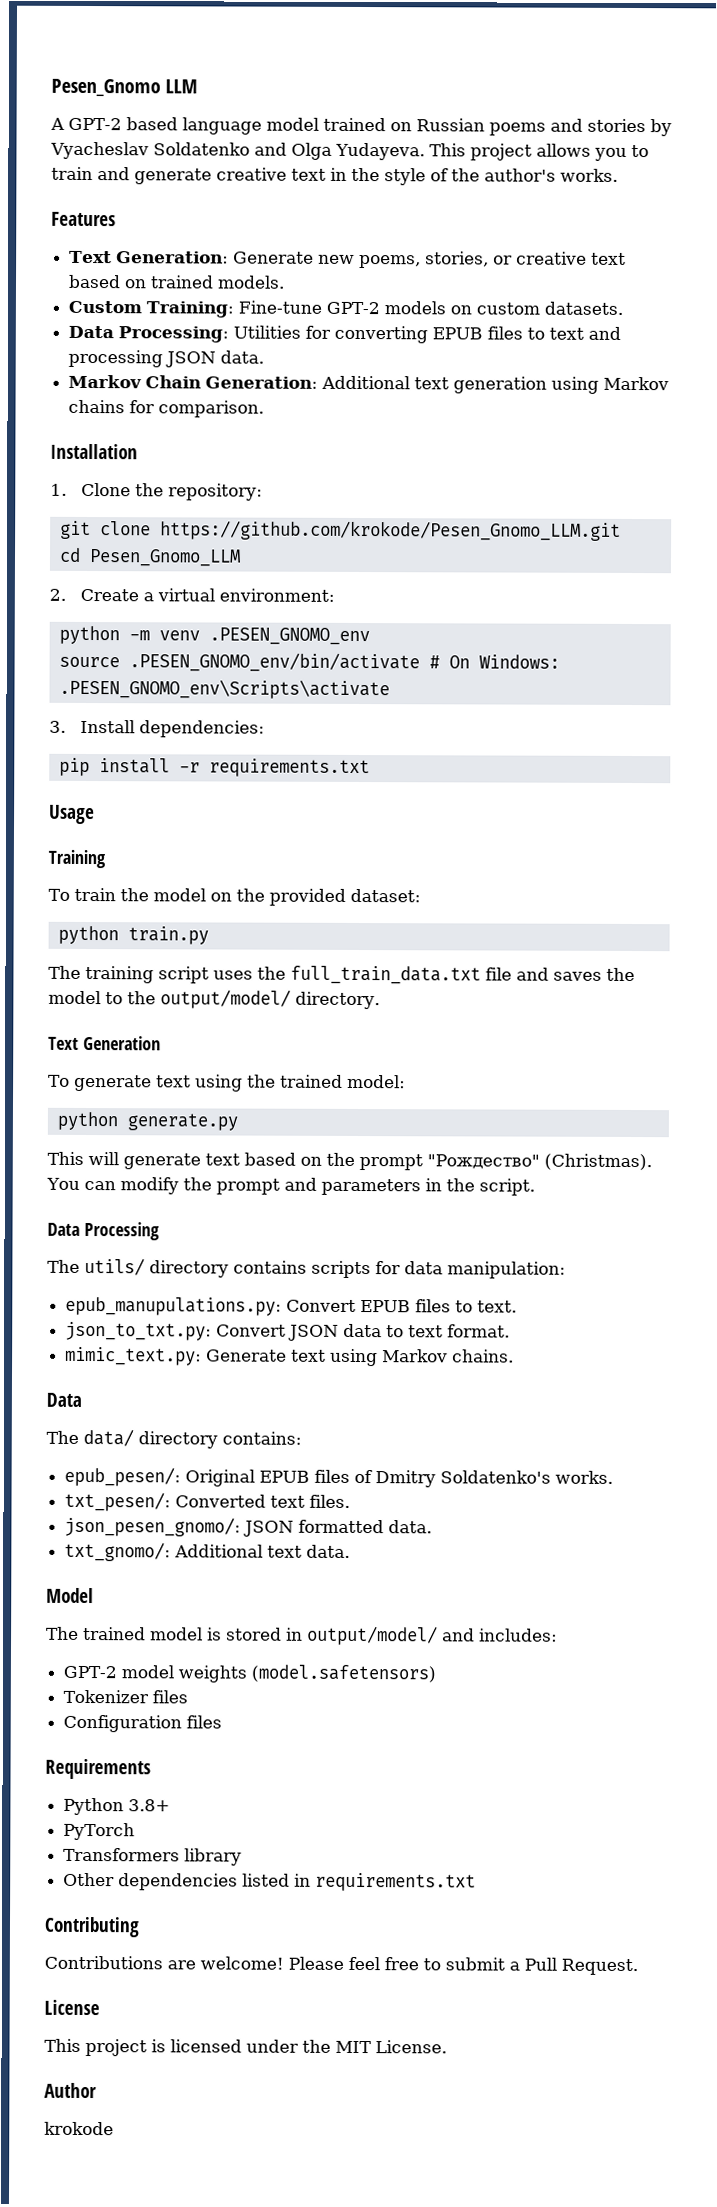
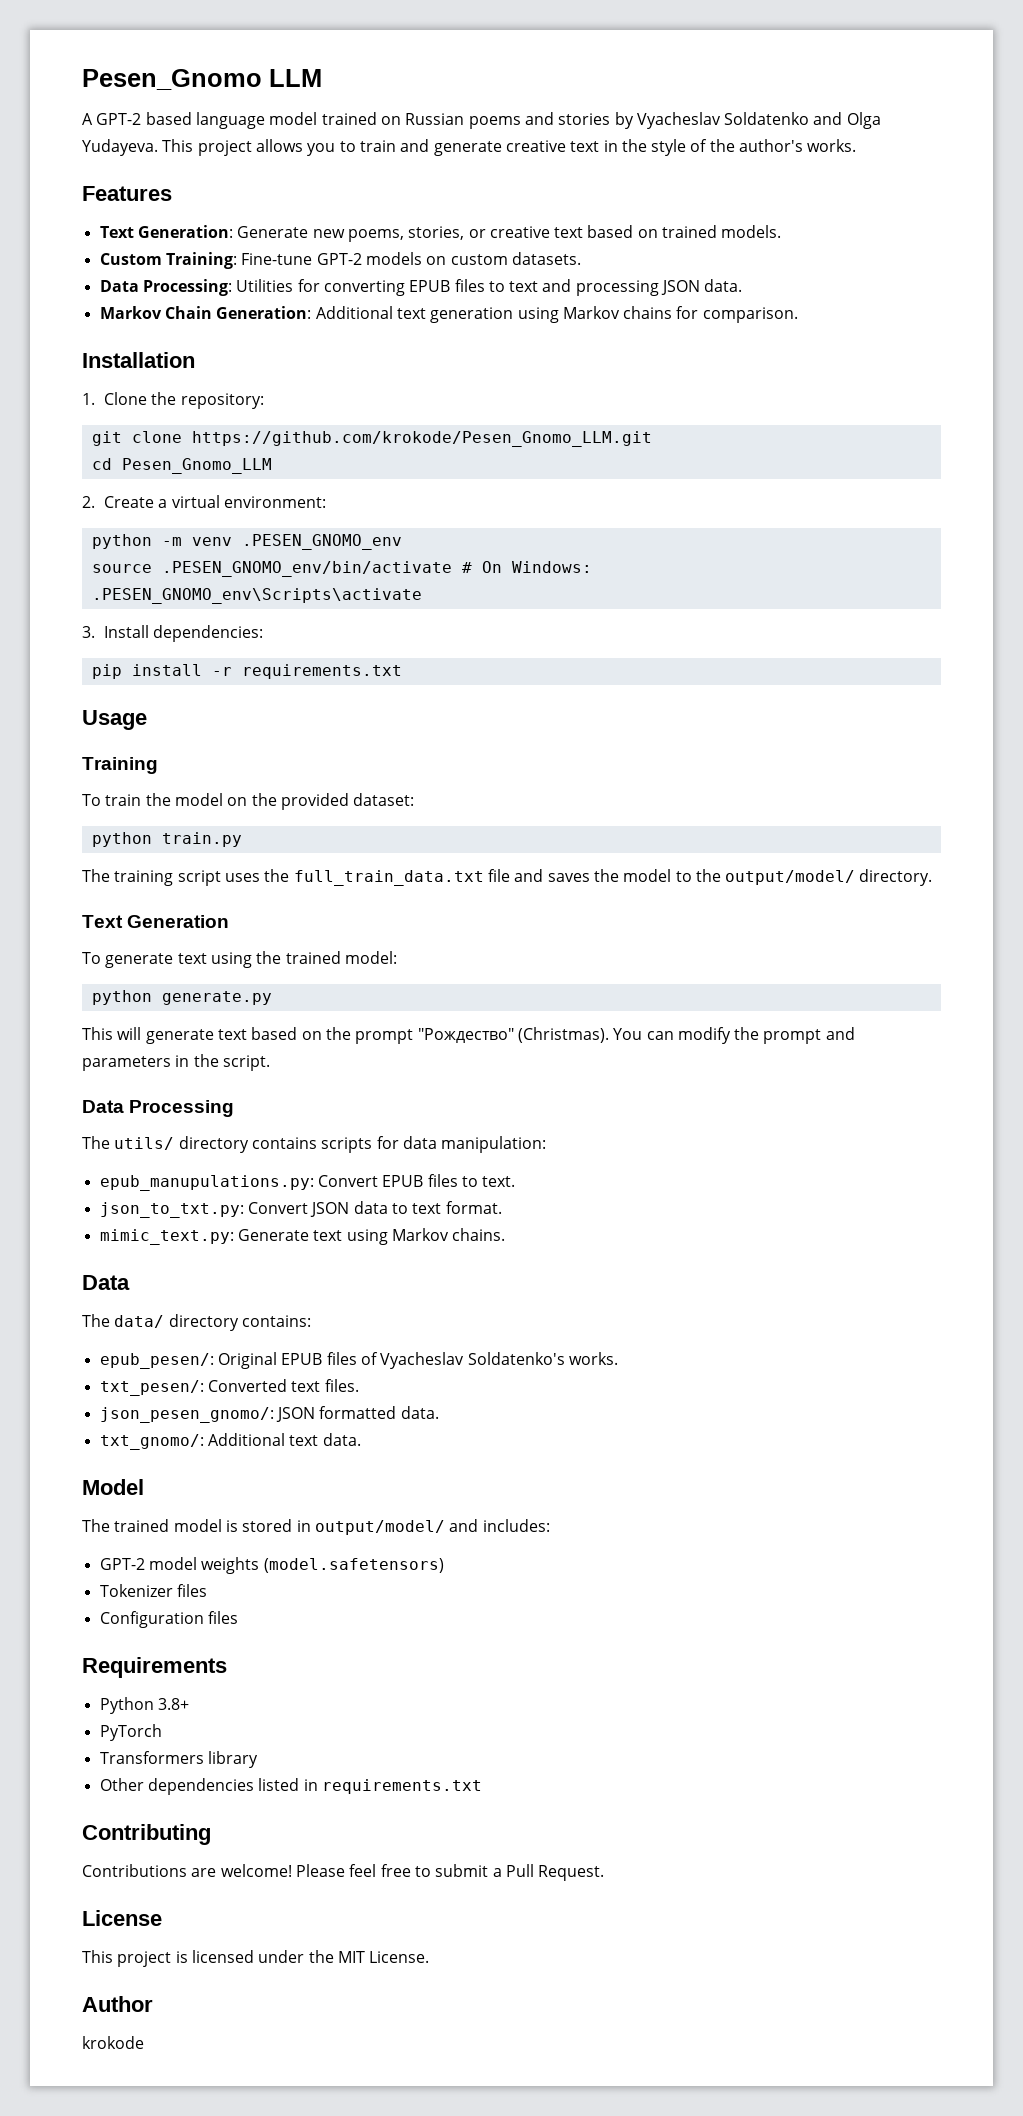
- epub_pesen/: Original EPUB files of Dmitry Soldatenko's works.
+ epub_pesen/: Original EPUB files of Vyacheslav Soldatenko's works.

